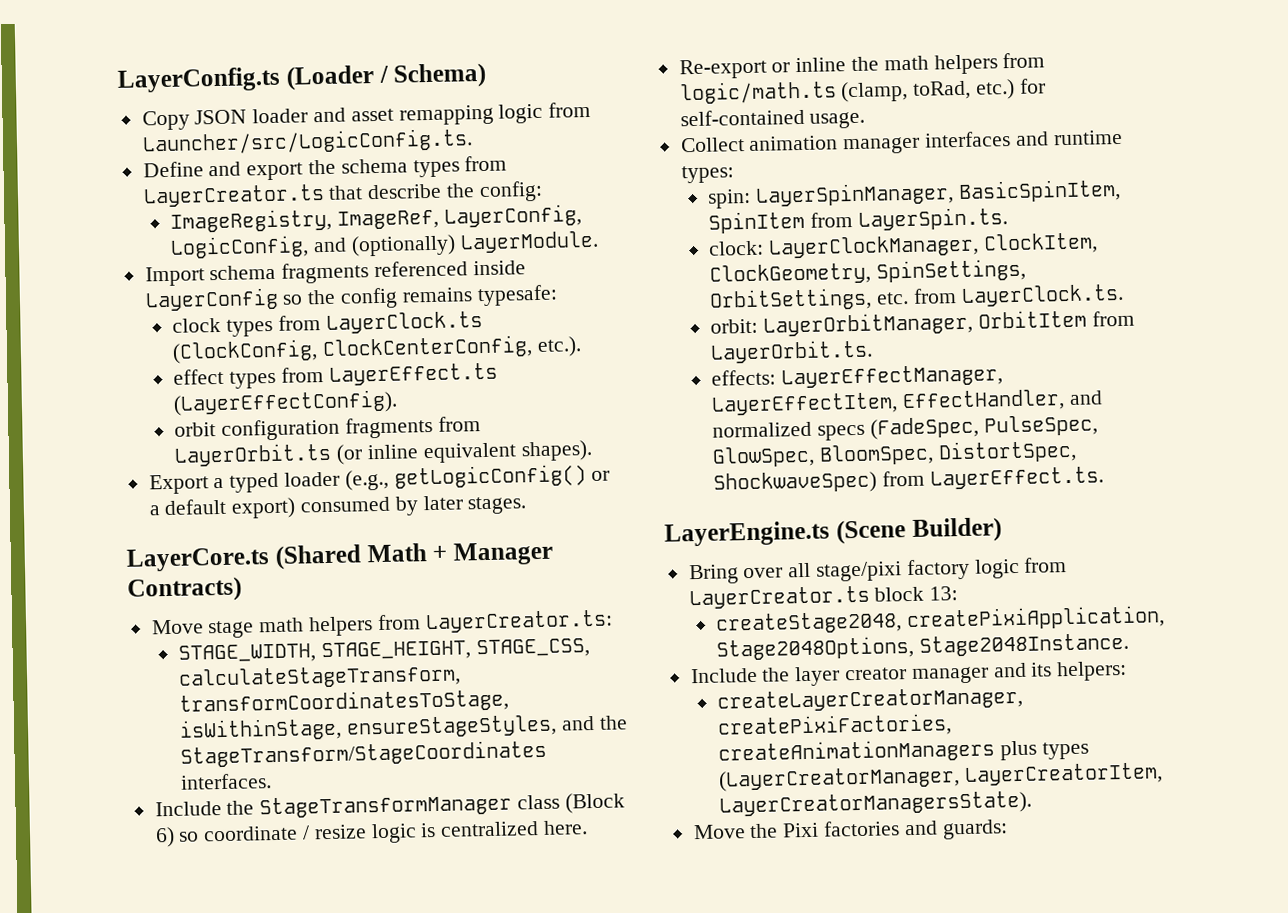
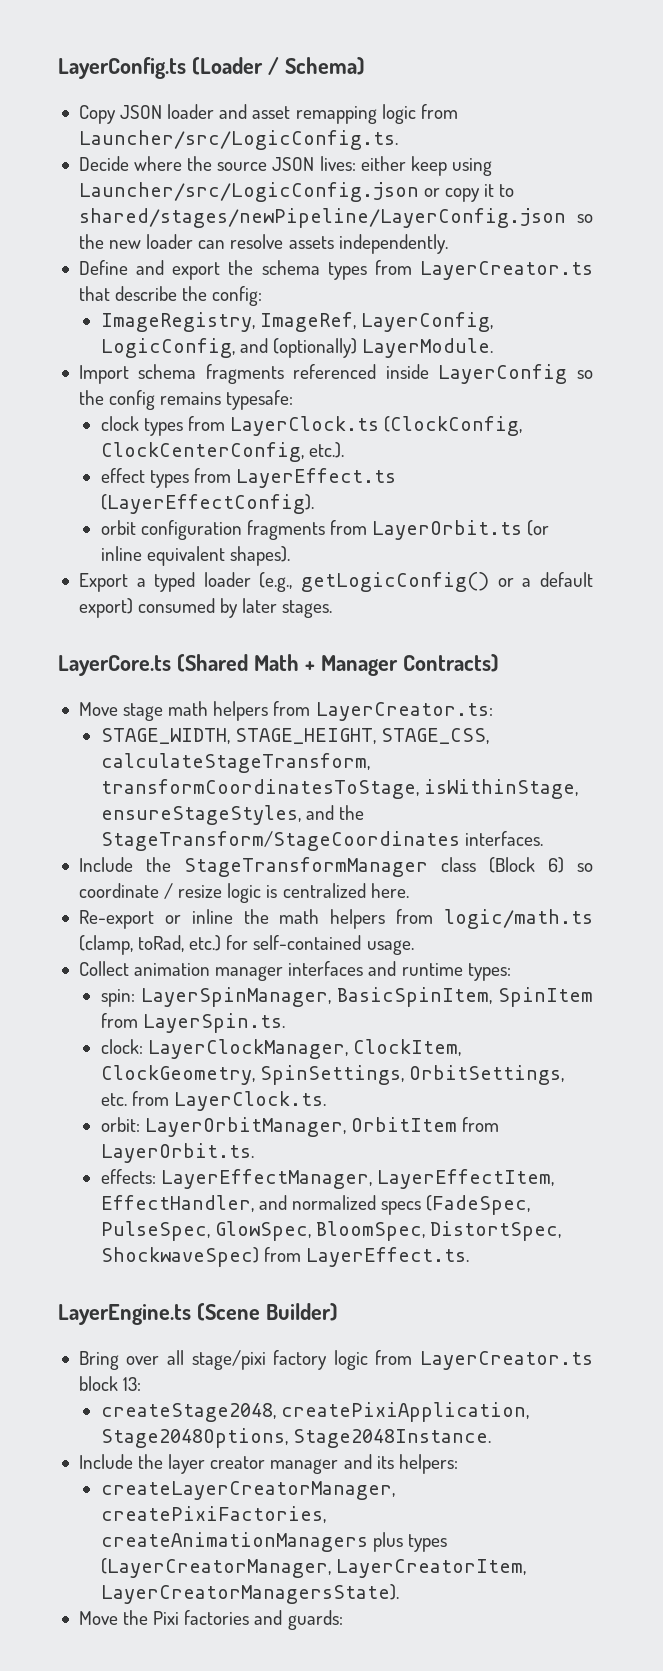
+ Decide where the source JSON lives: either keep using Launcher/src/LogicConfig.json or copy it to shared/stages/newPipeline/LayerConfig.json so the new loader can resolve assets independently.

